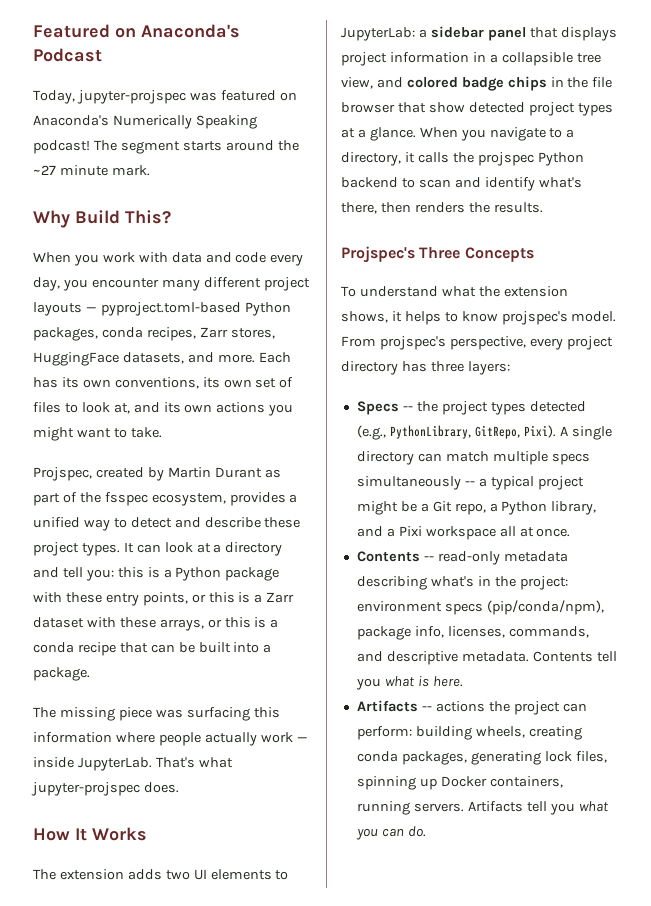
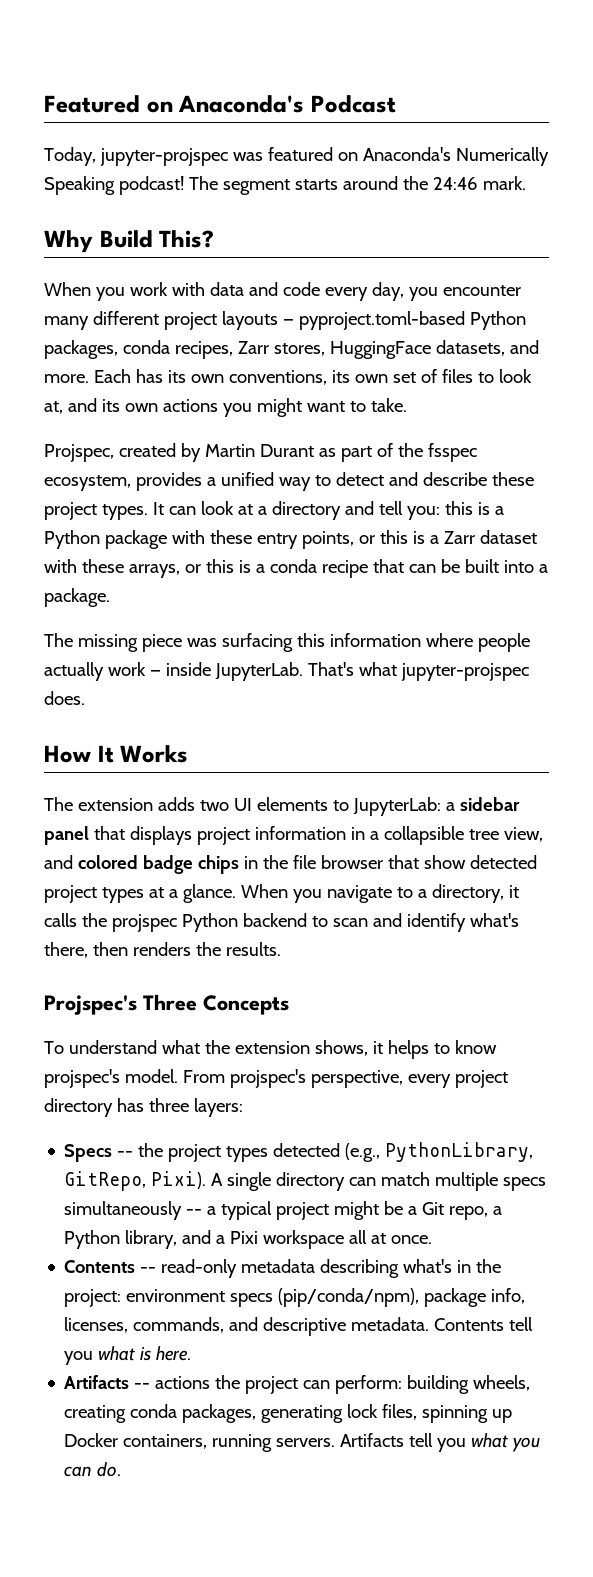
- The segment starts around the ~27 minute mark.
+ The segment starts around the 24:46 mark.

